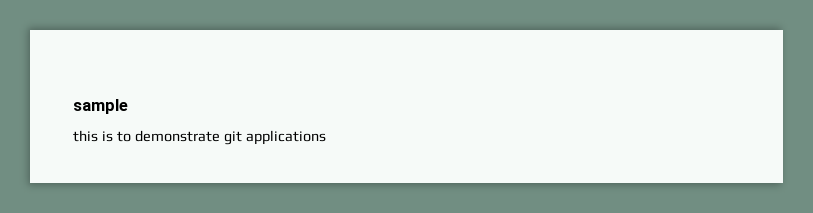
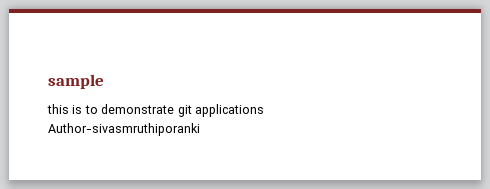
+ Author-sivasmruthiporanki

